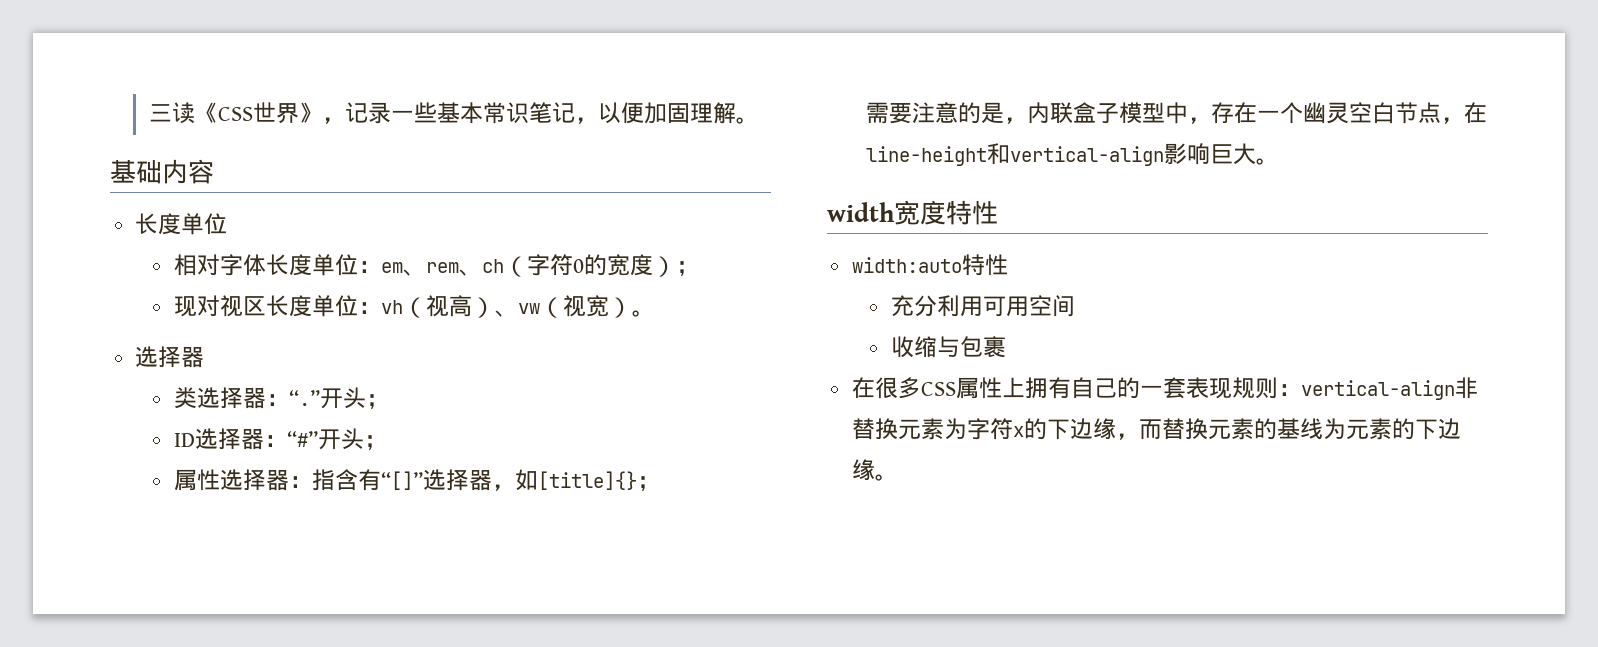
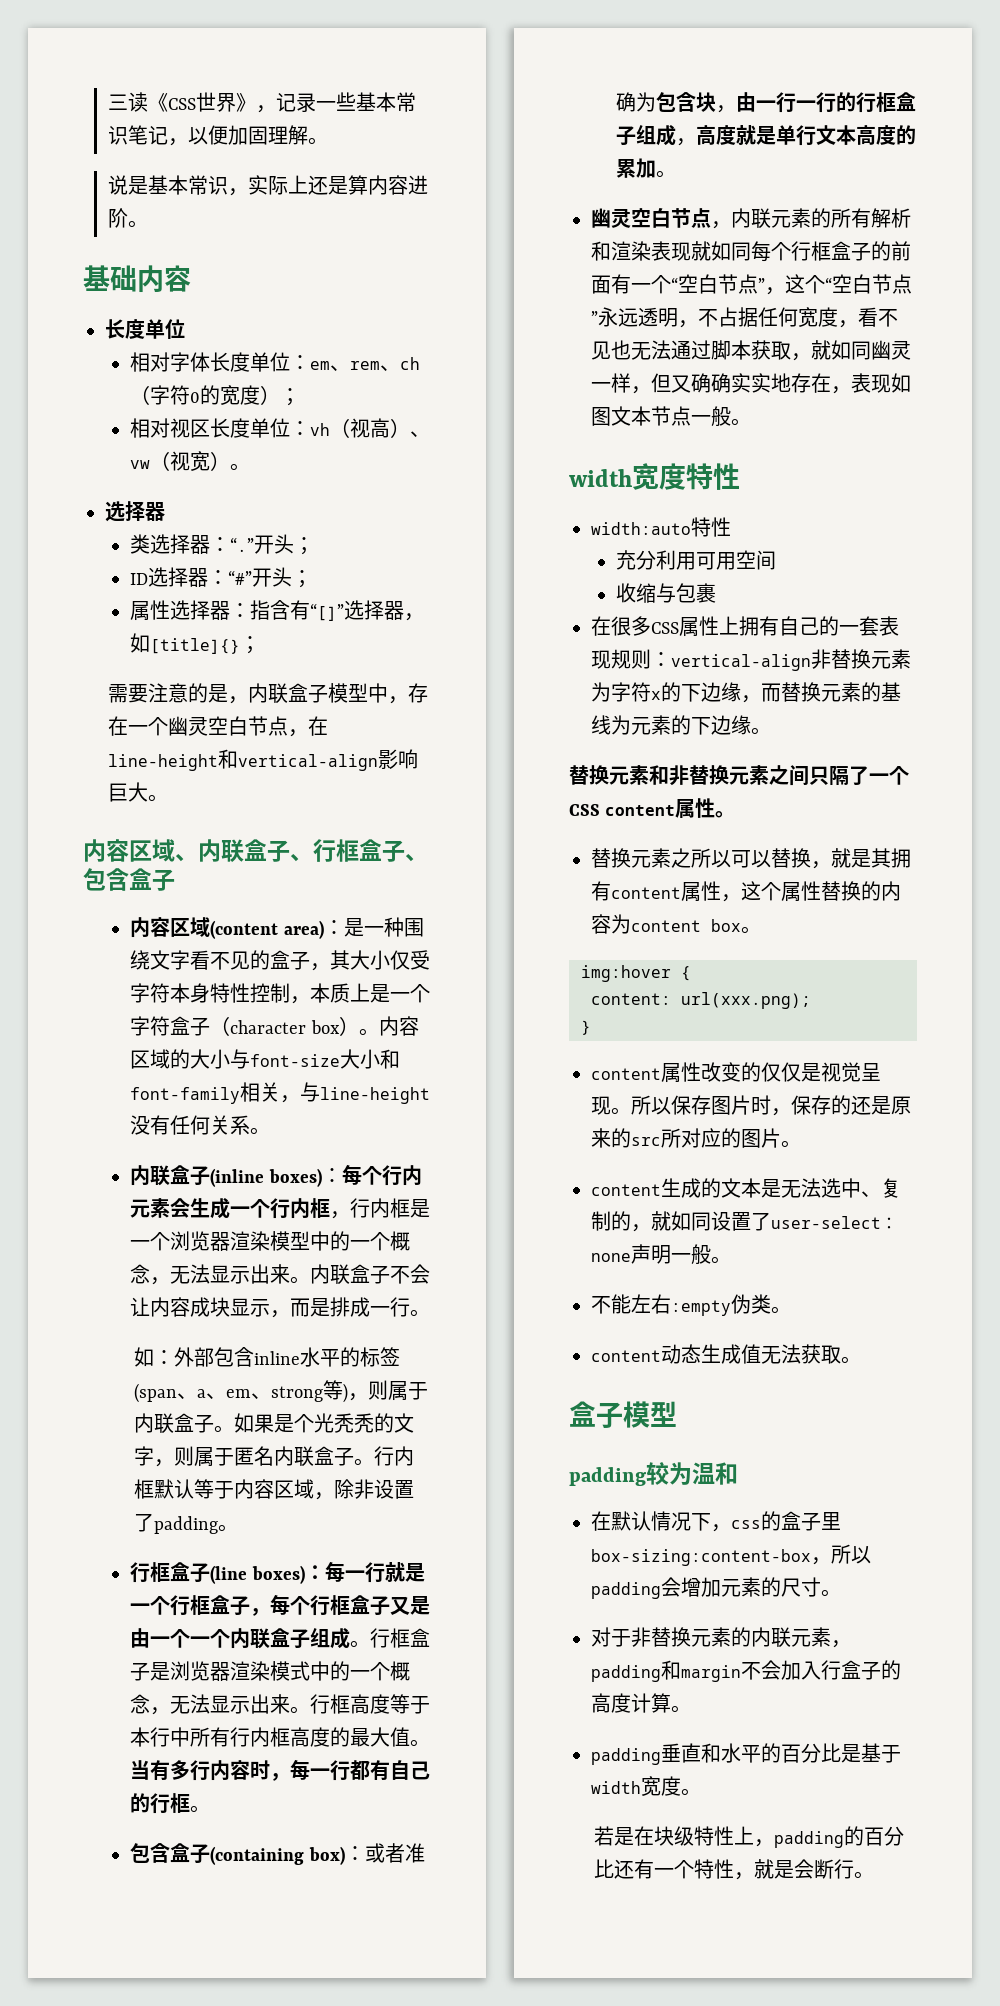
+ 说是基本常识，实际上还是算内容进阶。
- 现对视区长度单位：vh（视高）、vw（视宽）。
+ 相对视区长度单位：vh（视高）、vw（视宽）。
+ 内容区域、内联盒子、行框盒子、包含盒子
+ 内容区域(content area)：是一种围绕文字看不见的盒子，其大小仅受字符本身特性控制，本质上是一个字符盒子（character box）。内容区域的大小与font-size大小和font-family相关，与line-height没有任何关系。
+ 内联盒子(inline boxes)：每个行内元素会生成一个行内框，行内框是一个浏览器渲染模型中的一个概念，无法显示出来。内联盒子不会让内容成块显示，而是排成一行。
+ 如：外部包含inline水平的标签(span、a、em、strong等)，则属于内联盒子。如果是个光秃秃的文字，则属于匿名内联盒子。行内框默认等于内容区域，除非设置了padding。
+ 行框盒子(line boxes)：每一行就是一个行框盒子，每个行框盒子又是由一个一个内联盒子组成。行框盒子是浏览器渲染模式中的一个概念，无法显示出来。行框高度等于本行中所有行内框高度的最大值。当有多行内容时，每一行都有自己的行框。
+ 包含盒子(containing box)：或者准确为包含块，由一行一行的行框盒子组成，高度就是单行文本高度的累加。
+ 幽灵空白节点，内联元素的所有解析和渲染表现就如同每个行框盒子的前面有一个“空白节点”，这个“空白节点”永远透明，不占据任何宽度，看不见也无法通过脚本获取，就如同幽灵一样，但又确确实实地存在，表现如图文本节点一般。
+ 替换元素和非替换元素之间只隔了一个CSS content属性。
+ 替换元素之所以可以替换，就是其拥有content属性，这个属性替换的内容为content box。
+ img:hover {
+ content: url(xxx.png);
+ }
+ content属性改变的仅仅是视觉呈现。所以保存图片时，保存的还是原来的src所对应的图片。
+ content生成的文本是无法选中、复制的，就如同设置了user-select：none声明一般。
+ 不能左右:empty伪类。
+ content动态生成值无法获取。
+ 盒子模型
+ padding较为温和
+ 在默认情况下，css的盒子里box-sizing:content-box，所以padding会增加元素的尺寸。
+ 对于非替换元素的内联元素，padding和margin不会加入行盒子的高度计算。
+ padding垂直和水平的百分比是基于width宽度。
+ 若是在块级特性上，padding的百分比还有一个特性，就是会断行。

